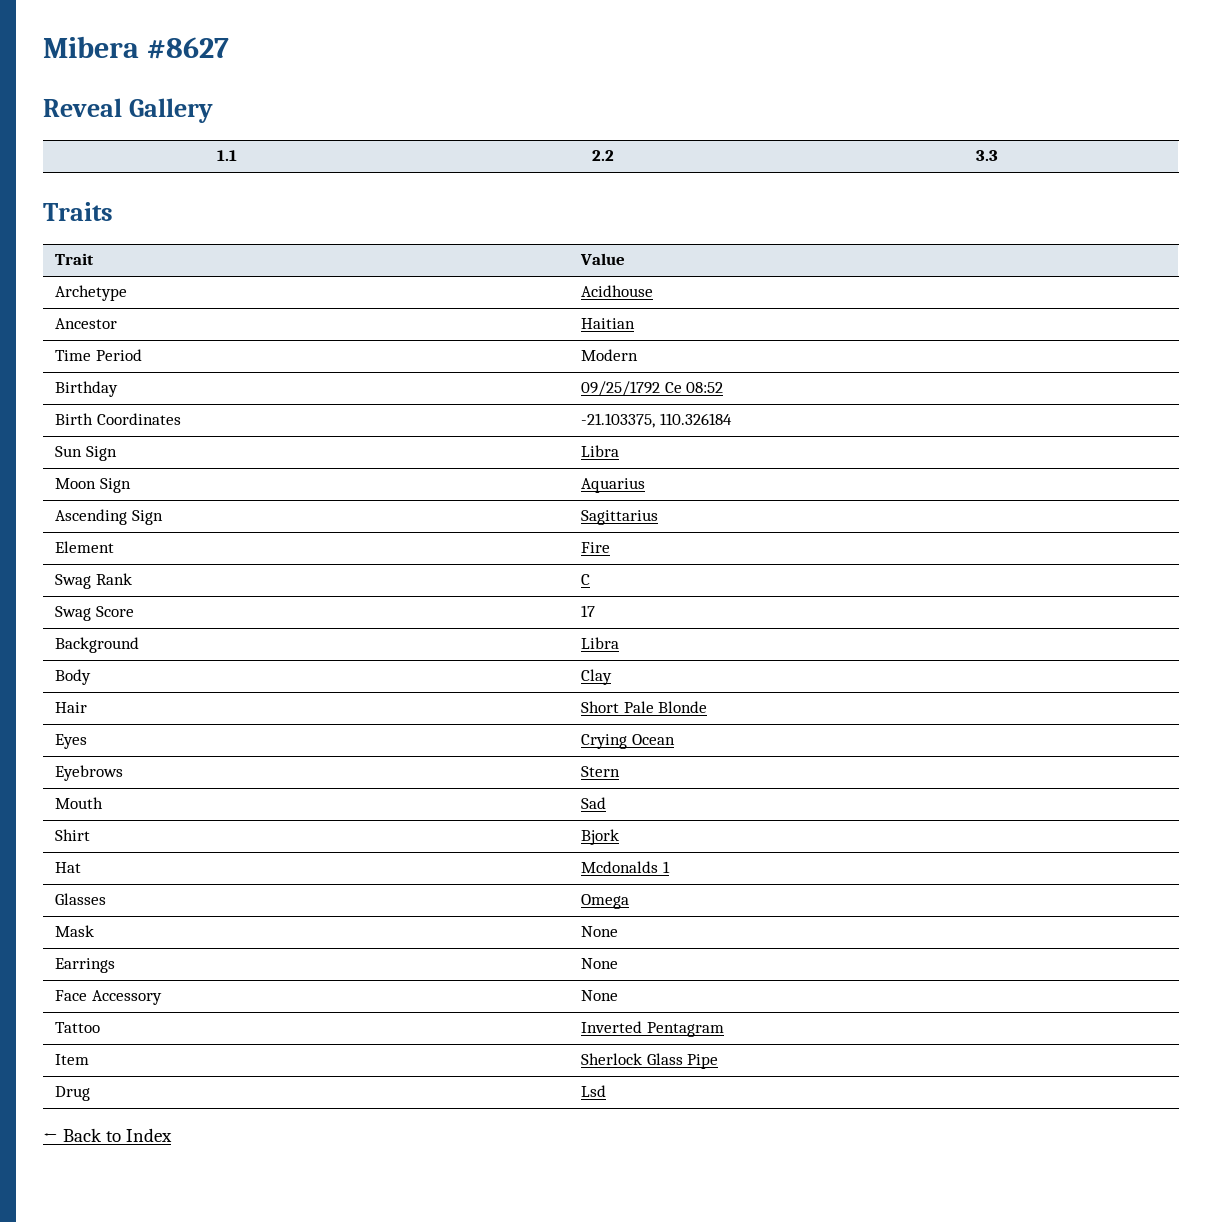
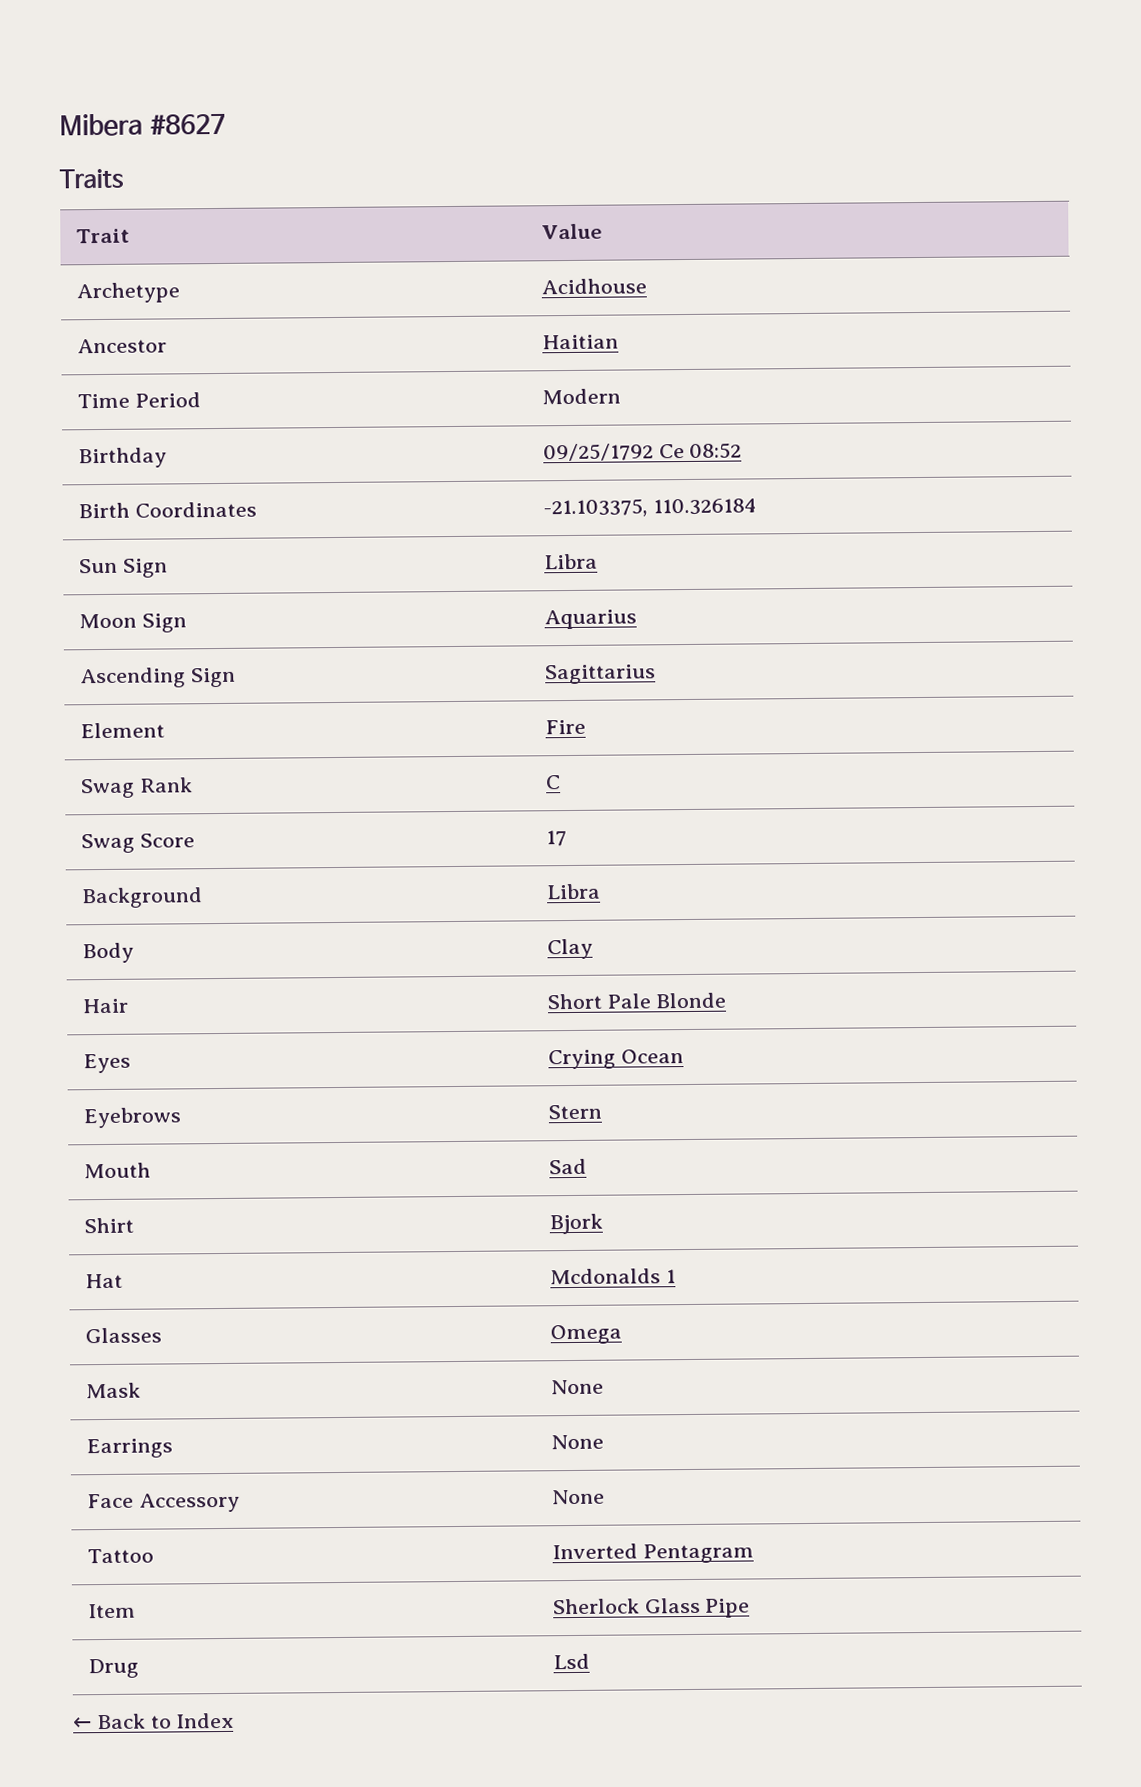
- Reveal Gallery
- 1.1 | 2.2 | 3.3

